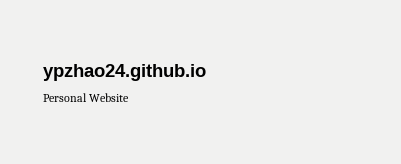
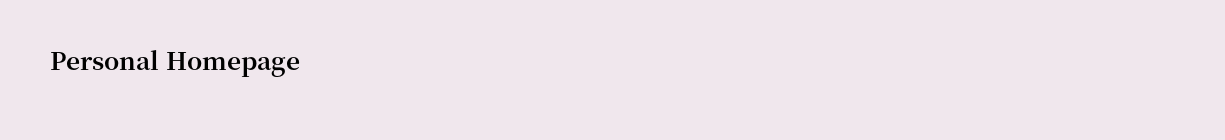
- ypzhao24.github.io
- Personal Website
+ Personal Homepage

